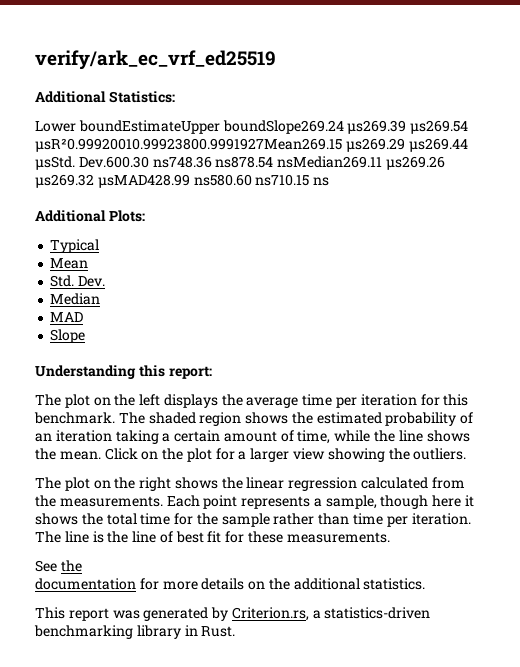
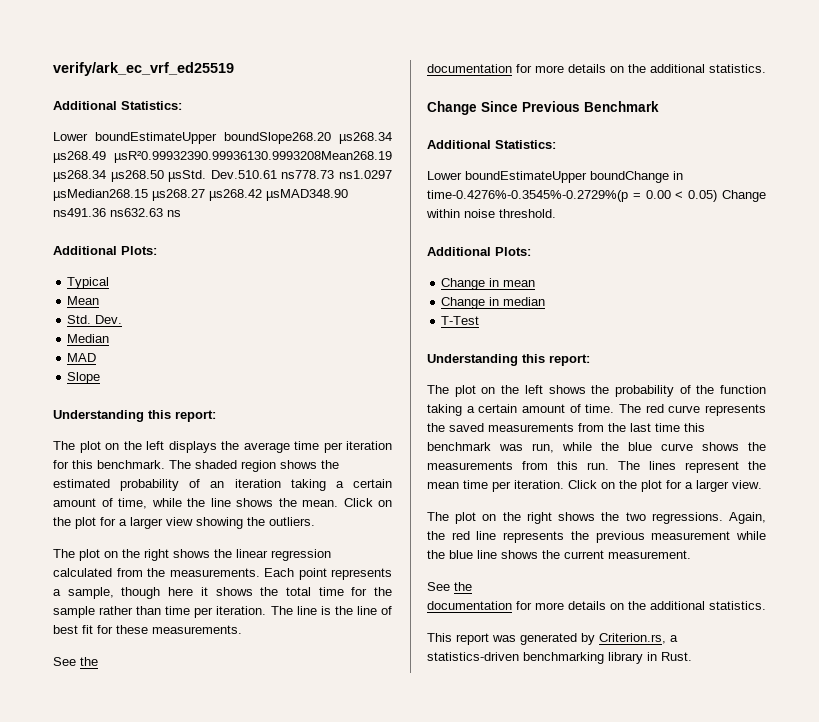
- Lower boundEstimateUpper boundSlope269.24 µs269.39 µs269.54 µsR²0.99920010.99923800.9991927Mean269.15 µs269.29 µs269.44 µsStd. Dev.600.30 ns748.36 ns878.54 nsMedian269.11 µs269.26 µs269.32 µsMAD428.99 ns580.60 ns710.15 ns
+ Lower boundEstimateUpper boundSlope268.20 µs268.34 µs268.49 µsR²0.99932390.99936130.9993208Mean268.19 µs268.34 µs268.50 µsStd. Dev.510.61 ns778.73 ns1.0297 µsMedian268.15 µs268.27 µs268.42 µsMAD348.90 ns491.36 ns632.63 ns
+ Change Since Previous Benchmark
+ Additional Statistics:
+ Lower boundEstimateUpper boundChange in time-0.4276%-0.3545%-0.2729%(p = 0.00 < 0.05) Change within noise threshold.
+ Additional Plots:
+ Change in mean
+ Change in median
+ T-Test
+ Understanding this report:
+ The plot on the left shows the probability of the function taking a certain amount of time. The red curve represents the saved measurements from the last time this benchmark was run, while the blue curve shows the measurements from this run. The lines represent the mean time per iteration. Click on the plot for a larger view.
+ The plot on the right shows the two regressions. Again, the red line represents the previous measurement while the blue line shows the current measurement.
+ See the
+ documentation for more details on the additional statistics.

